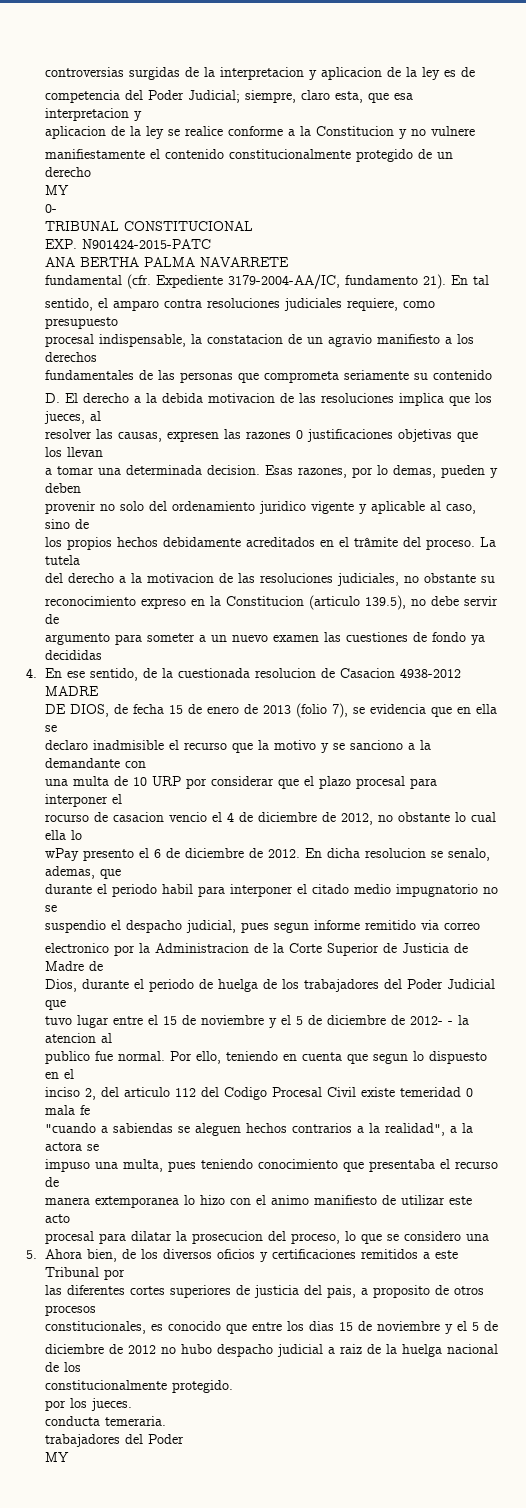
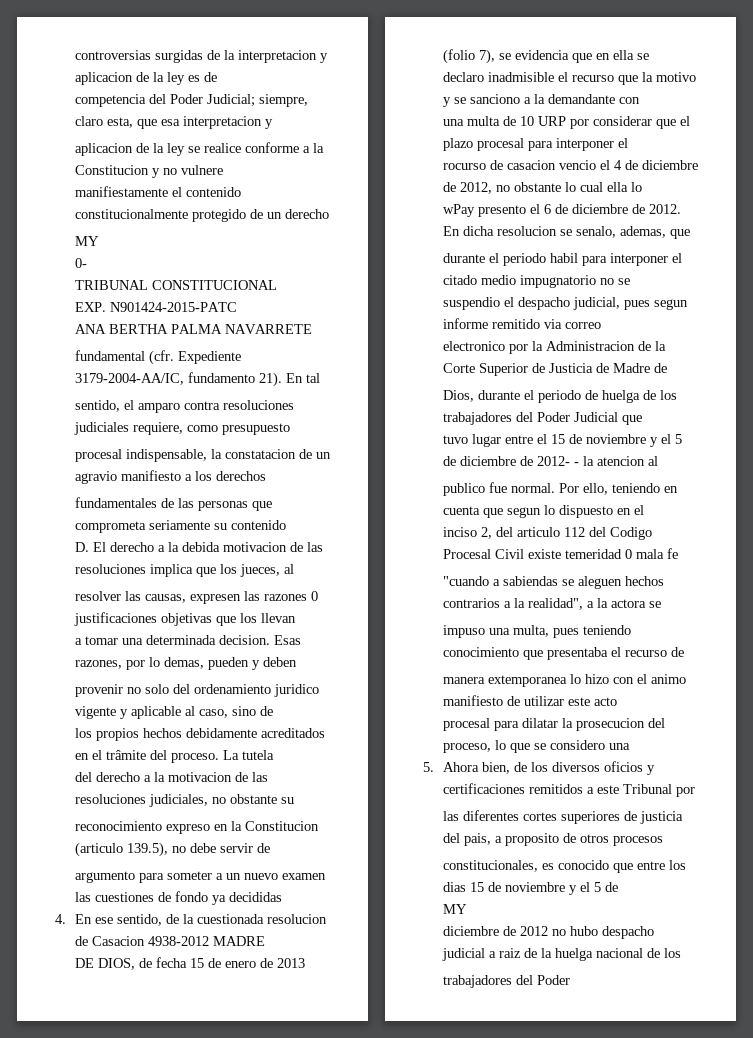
  constitucionales, es conocido que entre los dias 15 de noviembre y el 5 de
+ MY
  diciembre de 2012 no hubo despacho judicial a raiz de la huelga nacional de los
- constitucionalmente protegido.
- por los jueces.
- conducta temeraria.
  trabajadores del Poder
- MY

